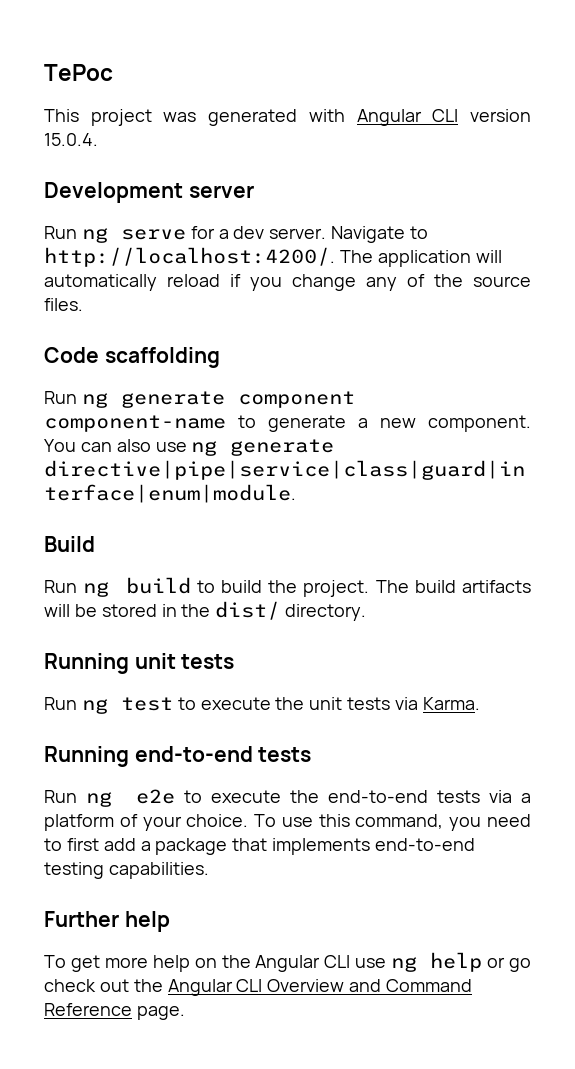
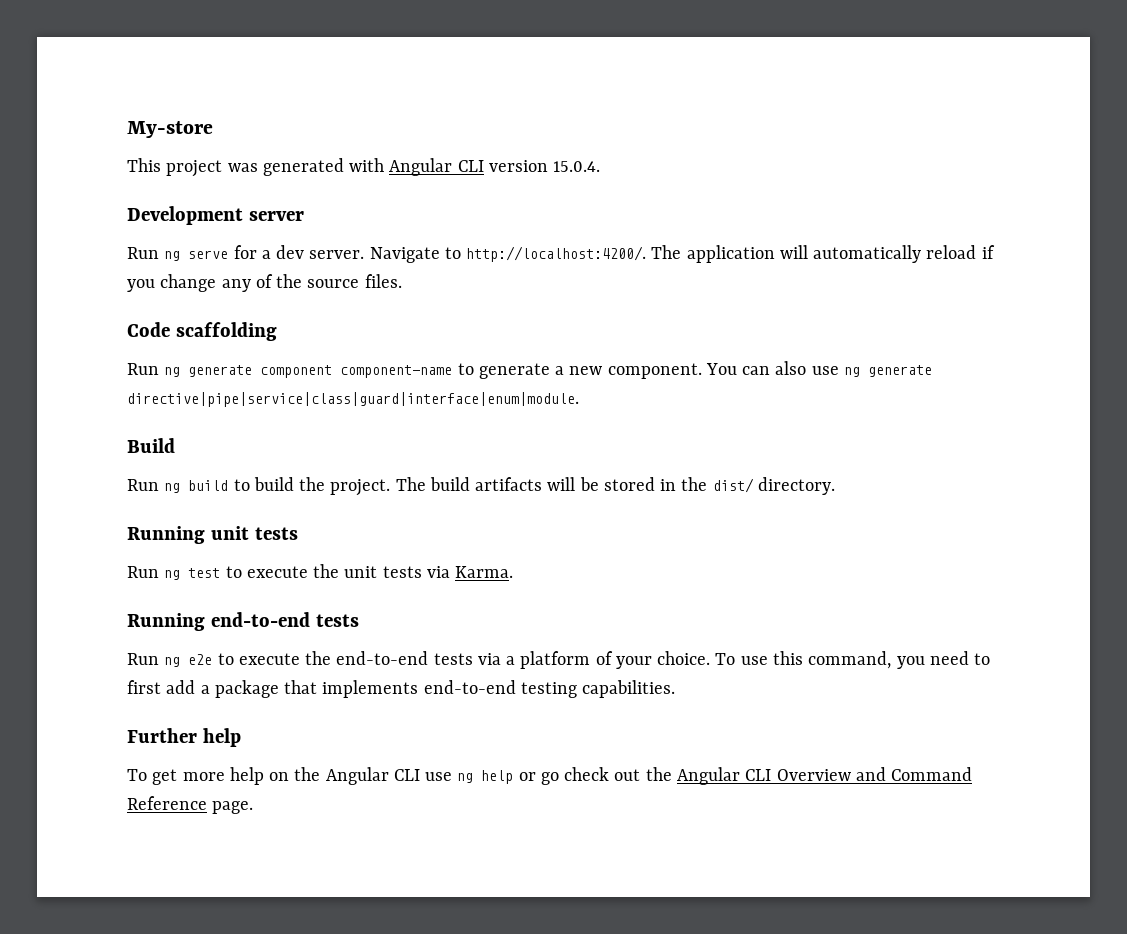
- TePoc
+ My-store

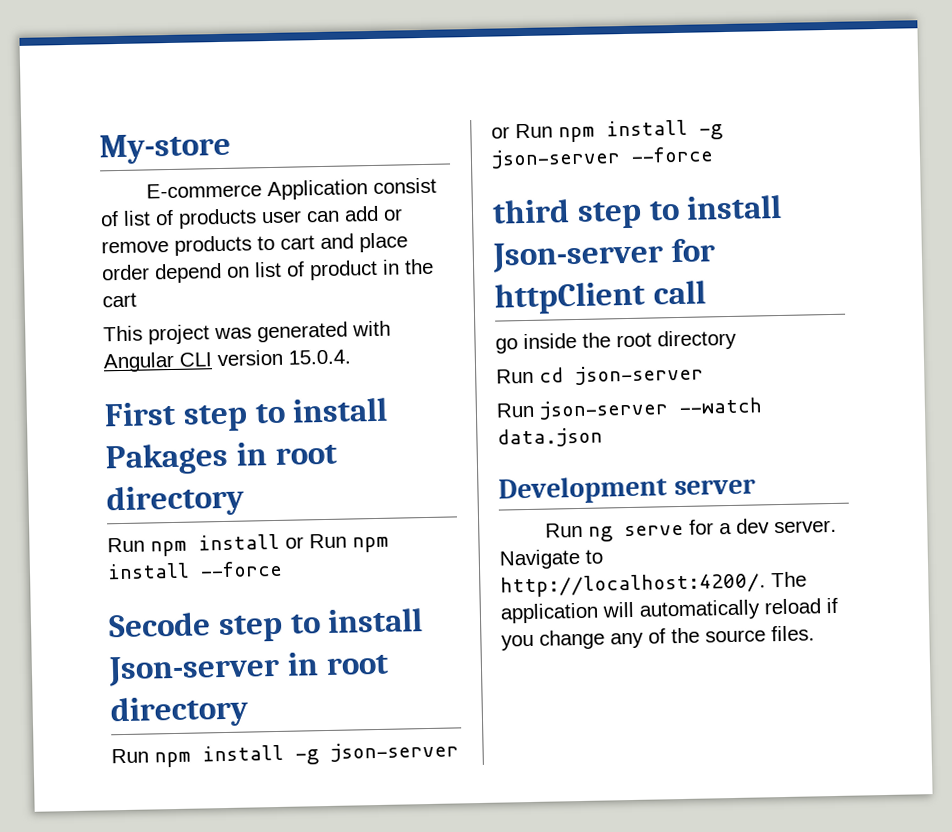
+ E-commerce Application consist of list of products user can add or remove products to cart and place order depend on list of product in the cart
+ First step to install Pakages in root directory
+ Run npm install or Run npm install --force
+ Secode step to install Json-server in root directory
+ Run npm install -g json-server or Run npm install -g json-server --force
+ third step to install Json-server for httpClient call
+ go inside the root directory
+ Run cd json-server
+ Run json-server --watch data.json
- Code scaffolding
- Run ng generate component component-name to generate a new component. You can also use ng generate directive|pipe|service|class|guard|interface|enum|module.
- Build
- Run ng build to build the project. The build artifacts will be stored in the dist/ directory.
- Running unit tests
- Run ng test to execute the unit tests via Karma.
- Running end-to-end tests
- Run ng e2e to execute the end-to-end tests via a platform of your choice. To use this command, you need to first add a package that implements end-to-end testing capabilities.
- Further help
- To get more help on the Angular CLI use ng help or go check out the Angular CLI Overview and Command Reference page.

